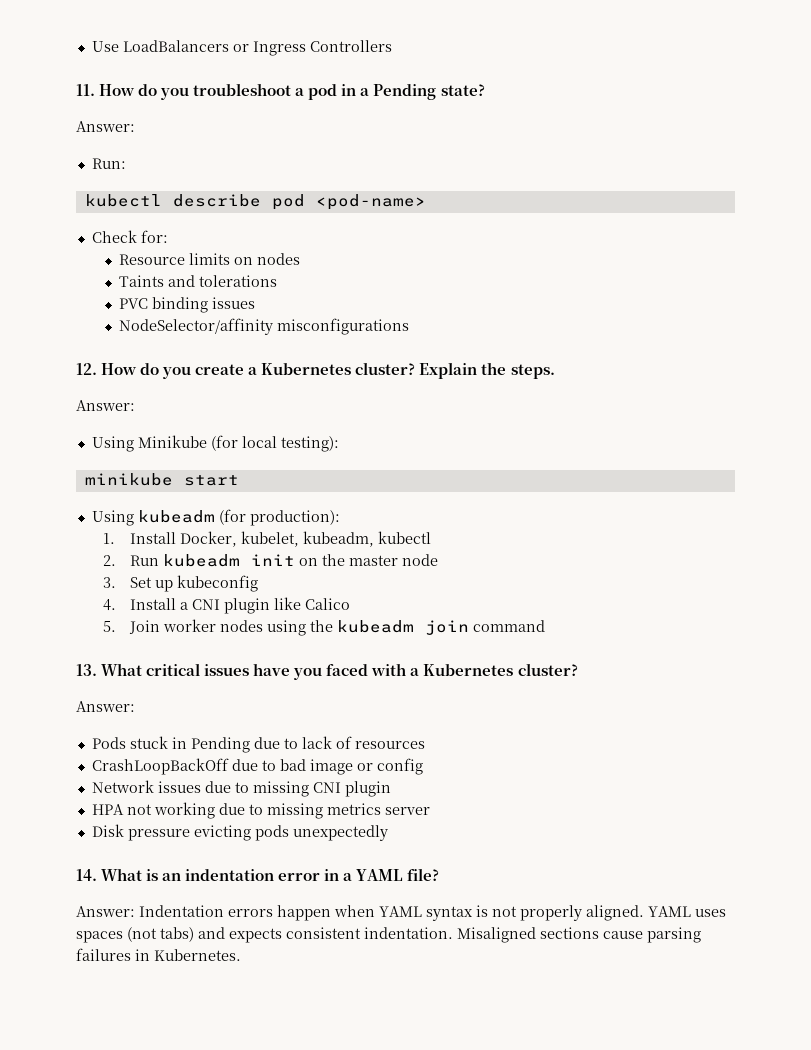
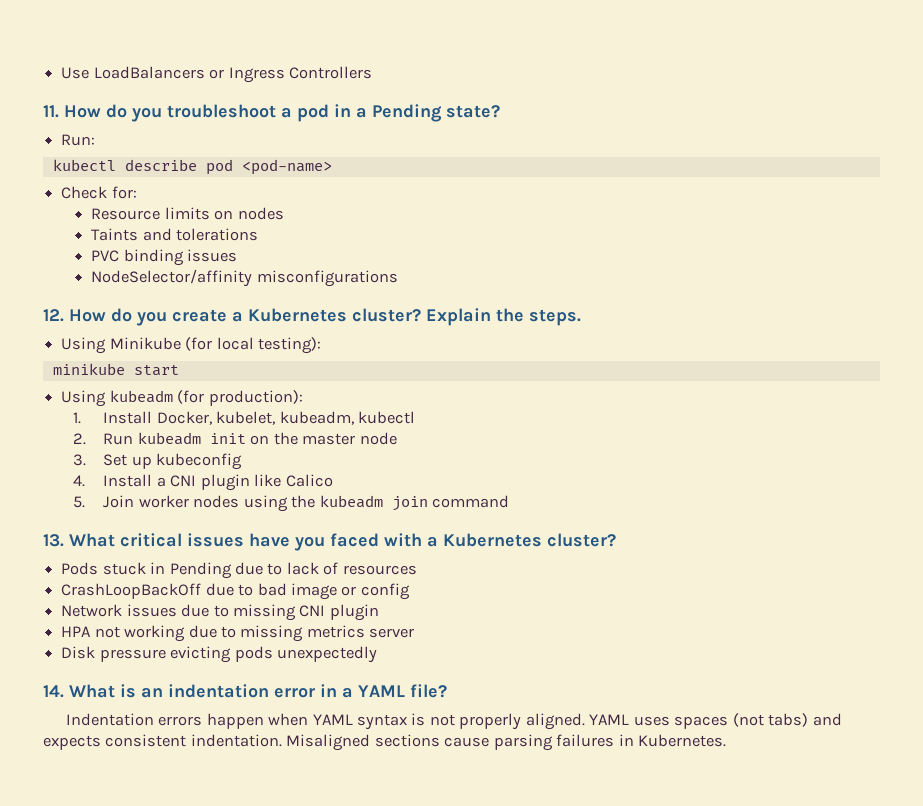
  11. How do you troubleshoot a pod in a Pending state?
- Answer:
  Explain the steps.
- Answer:
  13. What critical issues have you faced with a Kubernetes cluster?
- Answer:
- Answer: Indentation errors happen when YAML syntax is not properly aligned.
+ Indentation errors happen when YAML syntax is not properly aligned.

